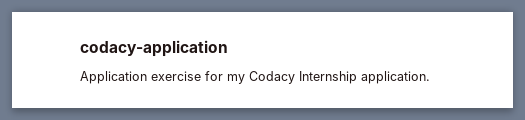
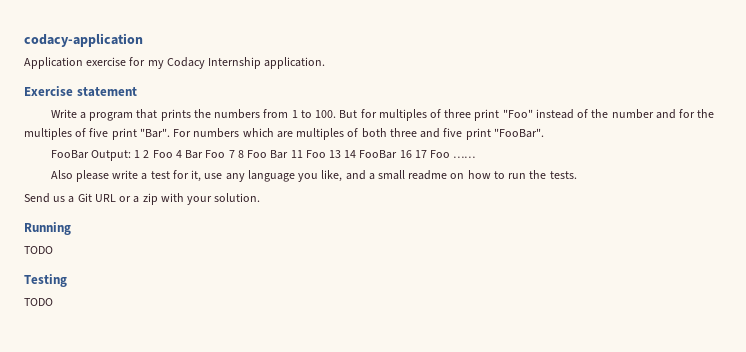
+ Exercise statement
+ Write a program that prints the numbers from 1 to 100. But for multiples of three print "Foo" instead of the number and for the multiples of five print "Bar". For numbers which are multiples of both three and five print "FooBar".
+ FooBar Output: 1 2 Foo 4 Bar Foo 7 8 Foo Bar 11 Foo 13 14 FooBar 16 17 Foo ……
+ Also please write a test for it, use any language you like, and a small readme on how to run the tests.
+ Send us a Git URL or a zip with your solution.
+ Running
+ TODO
+ Testing
+ TODO

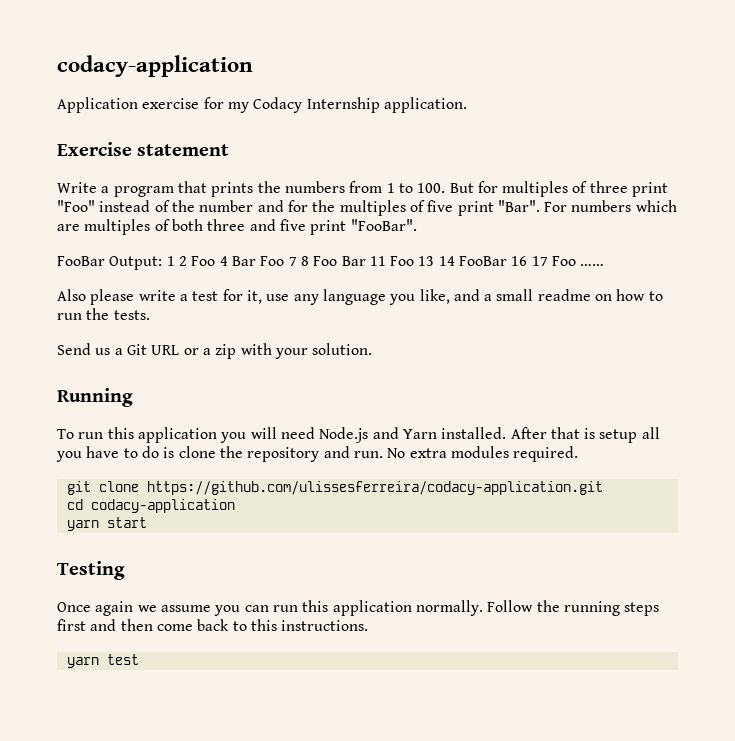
  Running
- TODO
+ To run this application you will need Node.js and Yarn installed. After that is setup all you have to do is clone the repository and run. No extra modules required.
+ git clone https://github.com/ulissesferreira/codacy-application.git
+ cd codacy-application
+ yarn start
  Testing
- TODO
+ Once again we assume you can run this application normally. Follow the running steps first and then come back to this instructions.
+ yarn test

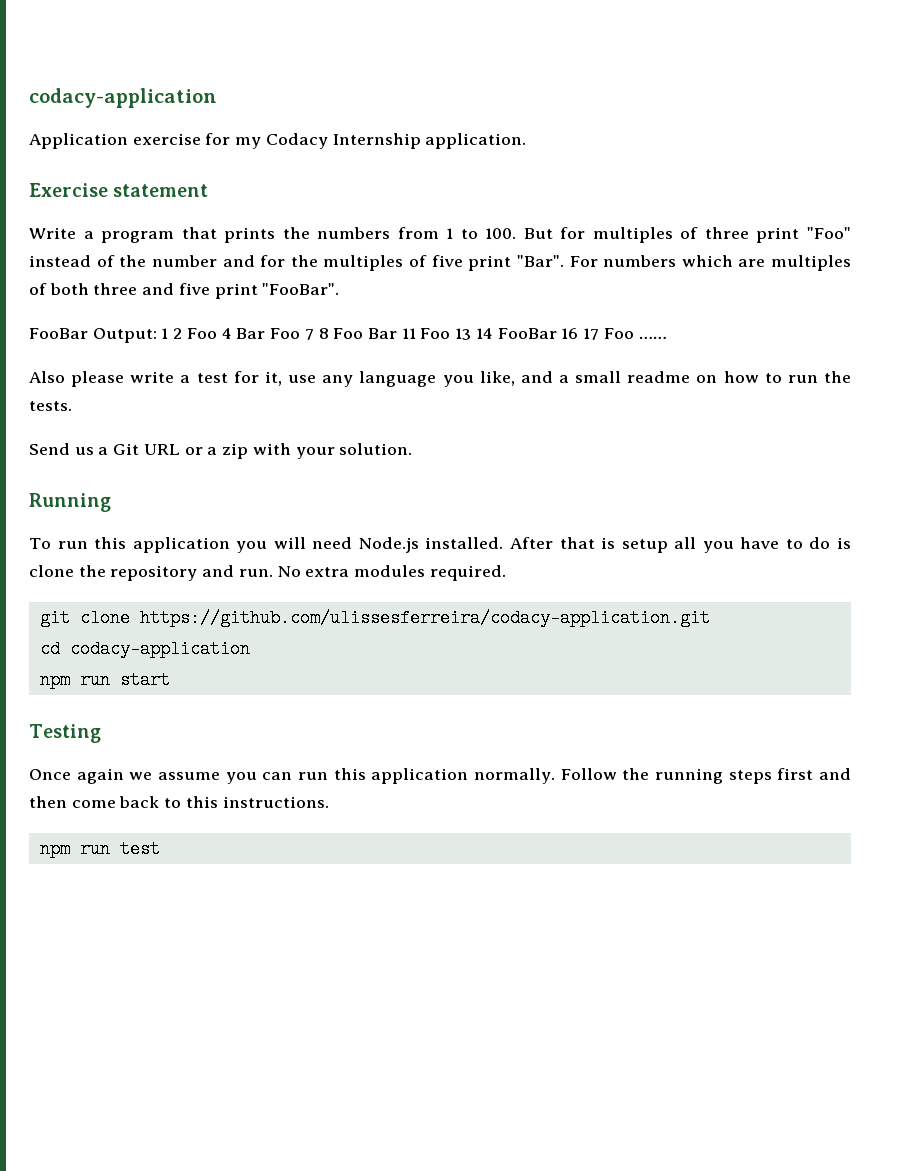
- To run this application you will need Node.js and Yarn installed.
+ To run this application you will need Node.js installed.
- yarn start
+ npm run start
- yarn test
+ npm run test

